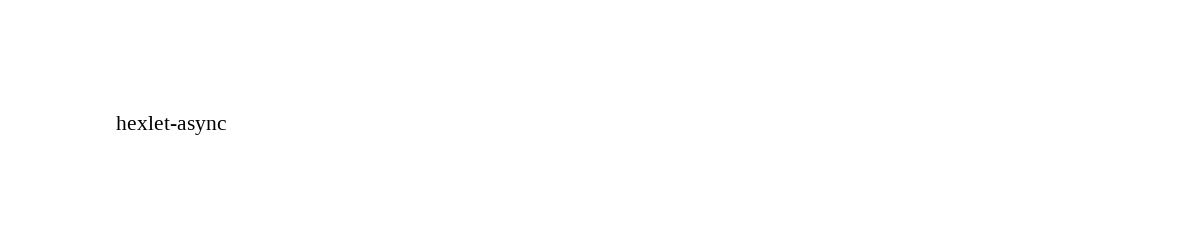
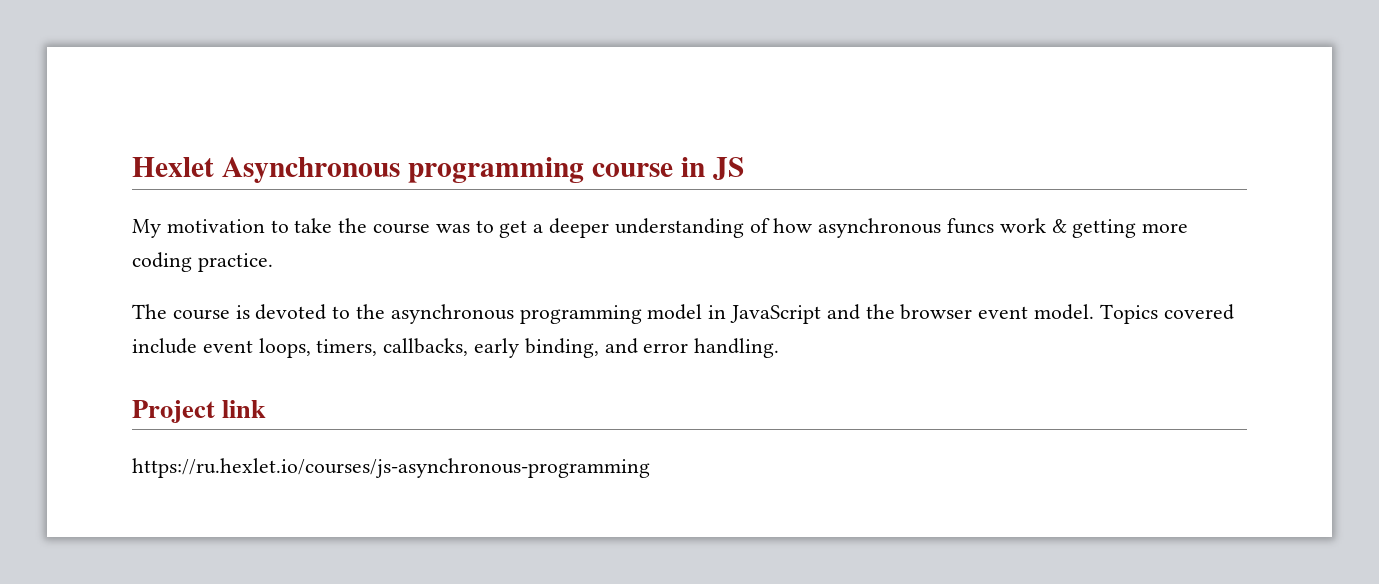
- hexlet-async
+ Hexlet Asynchronous programming course in JS
+ My motivation to take the course was to get a deeper understanding of how asynchronous funcs work & getting more coding practice.
+ The course is devoted to the asynchronous programming model in JavaScript and the browser event model. Topics covered include event loops, timers, callbacks, early binding, and error handling.
+ Project link
+ https://ru.hexlet.io/courses/js-asynchronous-programming

